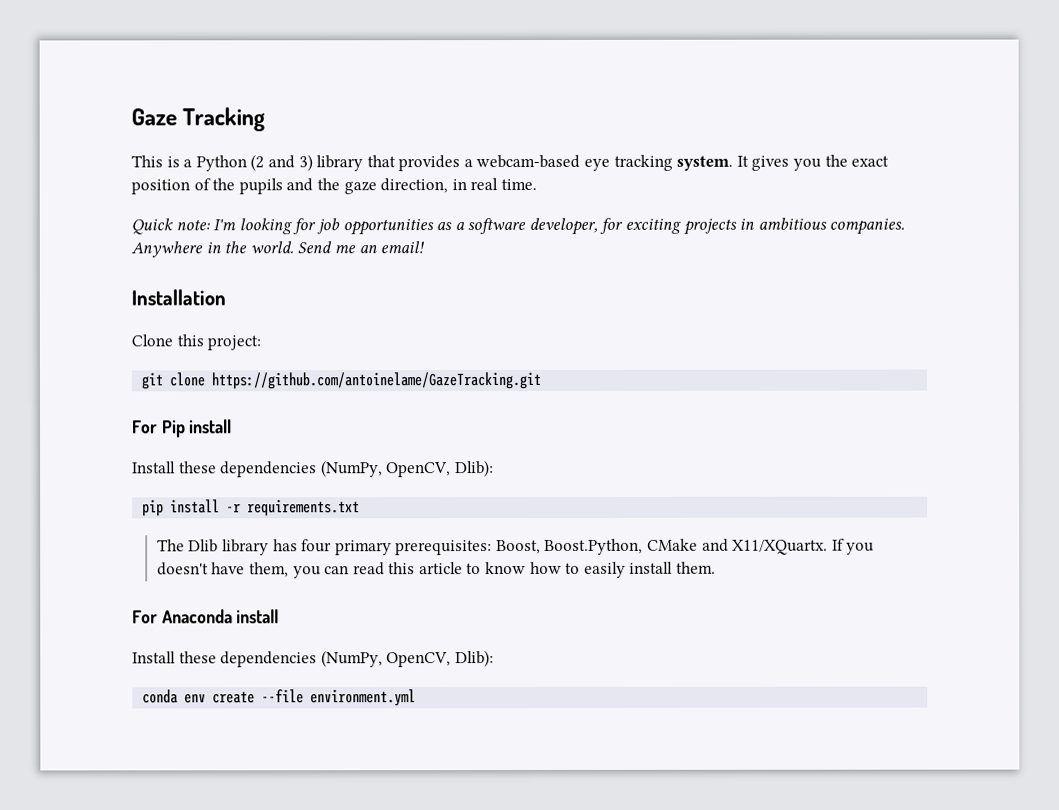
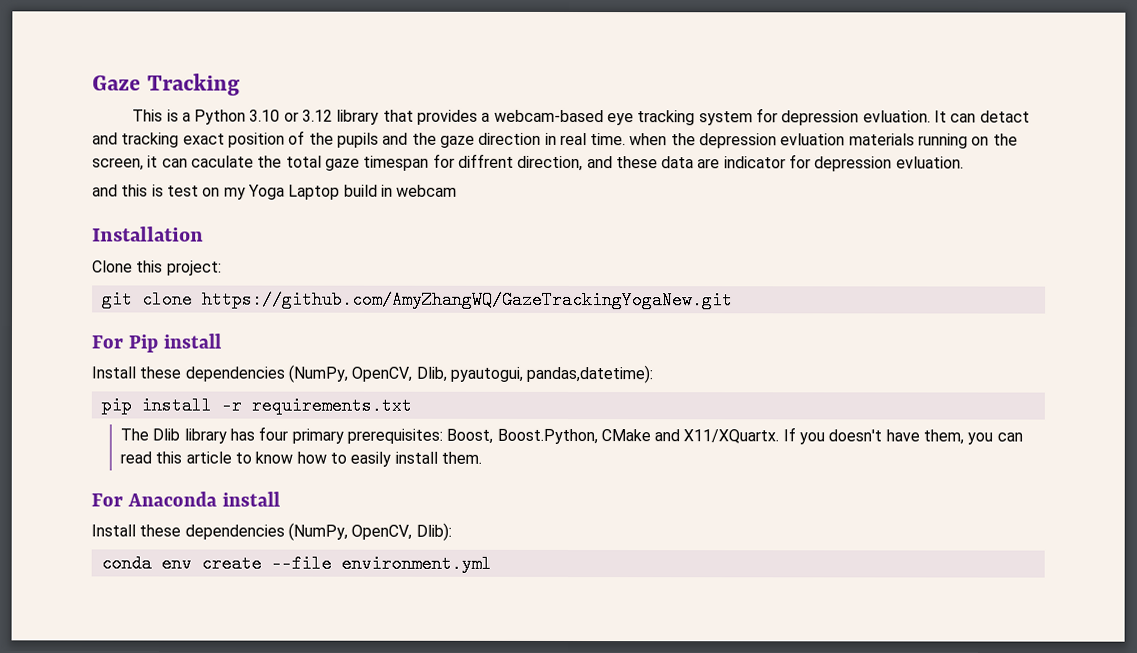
- This is a Python (2 and 3) library that provides a webcam-based eye tracking system. It gives you the exact position of the pupils and the gaze direction, in real time.
- Quick note: I'm looking for job opportunities as a software developer, for exciting projects in ambitious companies. Anywhere in the world. Send me an email!
+ This is a Python 3.10 or 3.12 library that provides a webcam-based eye tracking system for depression evluation. It can detact and tracking exact position of the pupils and the gaze direction in real time. when the depression evluation materials running on the screen, it can caculate the total gaze timespan for diffrent direction, and these data are indicator for depression evluation.
+ and this is test on my Yoga Laptop build in webcam
- git clone https://github.com/antoinelame/GazeTracking.git
+ git clone https://github.com/AmyZhangWQ/GazeTrackingYogaNew.git
  For Pip install
- Install these dependencies (NumPy, OpenCV, Dlib):
+ Install these dependencies (NumPy, OpenCV, Dlib, pyautogui, pandas,datetime):

